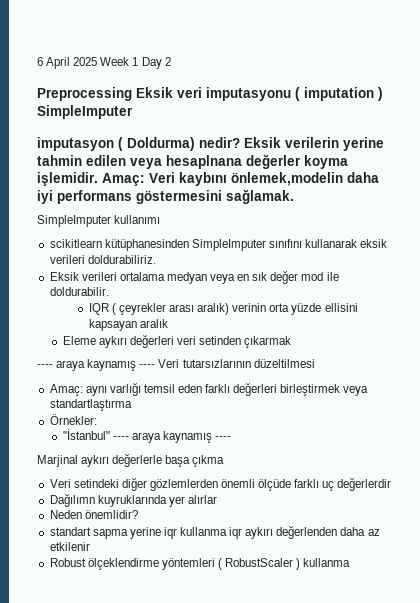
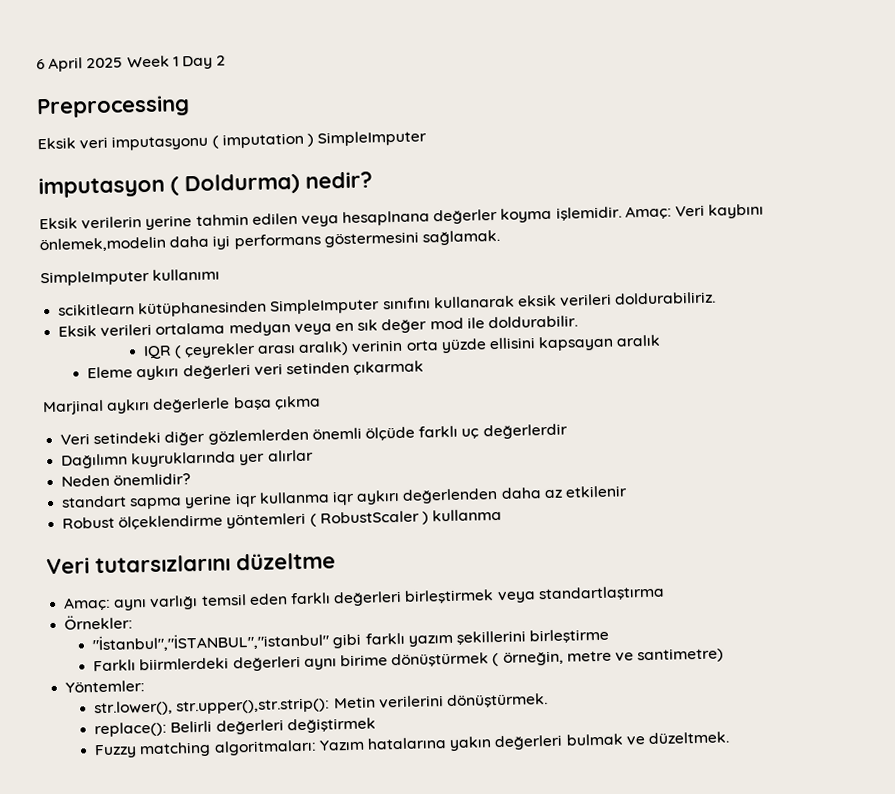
- Preprocessing Eksik veri imputasyonu ( imputation ) SimpleImputer
+ Preprocessing
+ Eksik veri imputasyonu ( imputation ) SimpleImputer
- imputasyon ( Doldurma) nedir? Eksik verilerin yerine tahmin edilen veya hesaplnana değerler koyma işlemidir.
+ imputasyon ( Doldurma) nedir?
+ Eksik verilerin yerine tahmin edilen veya hesaplnana değerler koyma işlemidir.
- ---- araya kaynamış ---- Veri tutarsızlarının düzeltilmesi
- Amaç: aynı varlığı temsil eden farklı değerleri birleştirmek veya standartlaştırma
- Örnekler:
- "İstanbul" ---- araya kaynamış ----
+ Veri tutarsızlarını düzeltme
+ Amaç: aynı varlığı temsil eden farklı değerleri birleştirmek veya standartlaştırma
+ Örnekler:
+ "İstanbul","İSTANBUL","istanbul" gibi farklı yazım şekillerini birleştirme
+ Farklı biirmlerdeki değerleri aynı birime dönüştürmek ( örneğin, metre ve santimetre)
+ Yöntemler:
+ str.lower(), str.upper(),str.strip(): Metin verilerini dönüştürmek.
+ replace(): Belirli değerleri değiştirmek
+ Fuzzy matching algoritmaları: Yazım hatalarına yakın değerleri bulmak ve düzeltmek.

